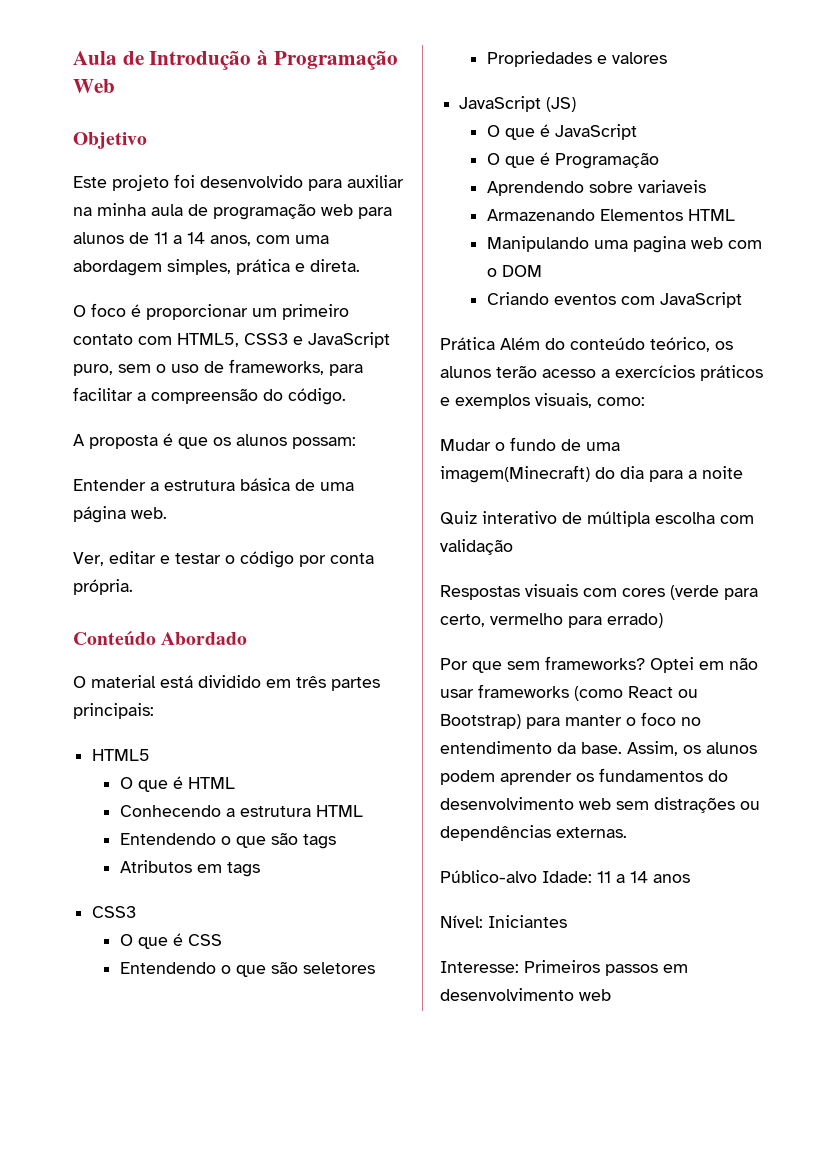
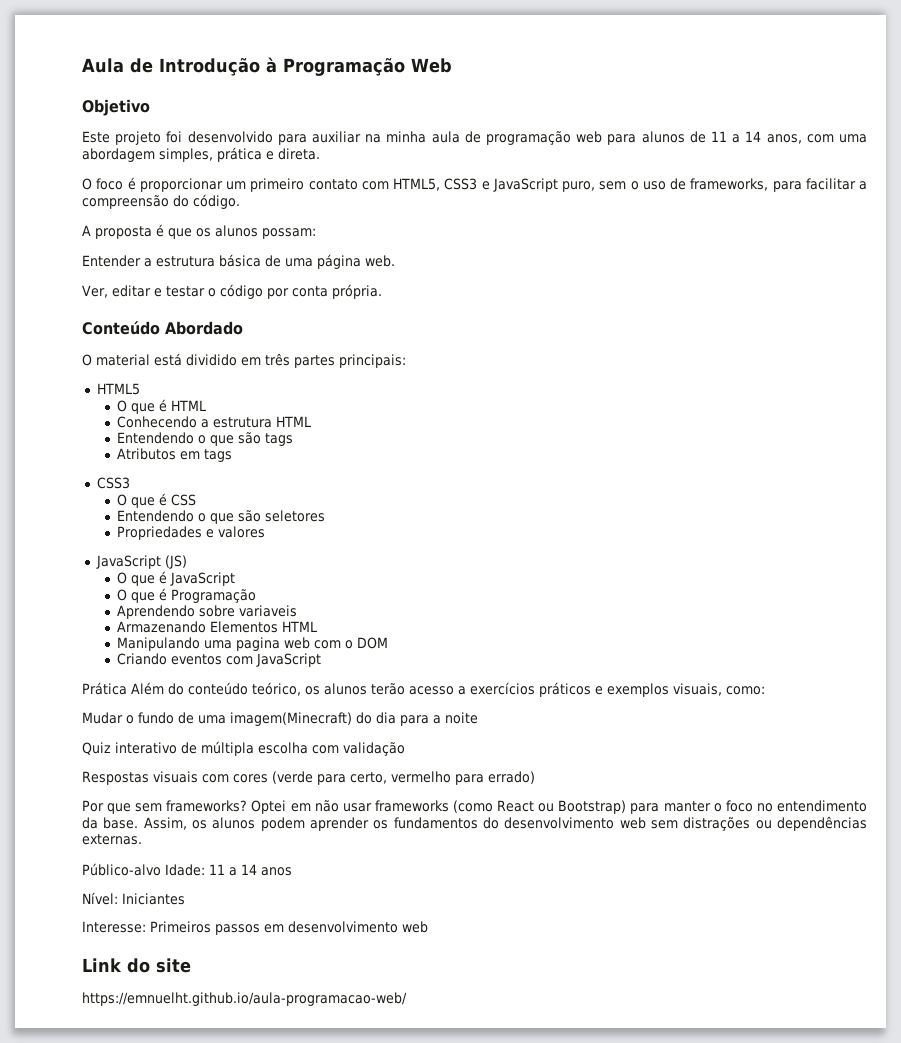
+ Link do site
+ https://emnuelht.github.io/aula-programacao-web/

